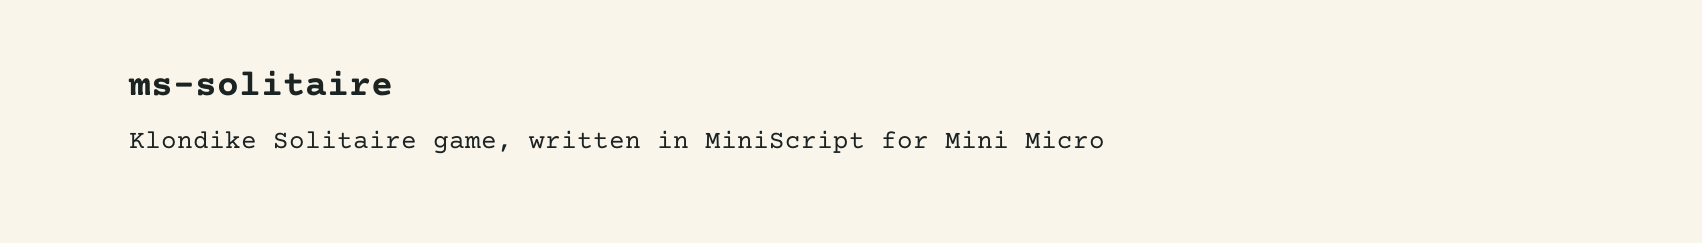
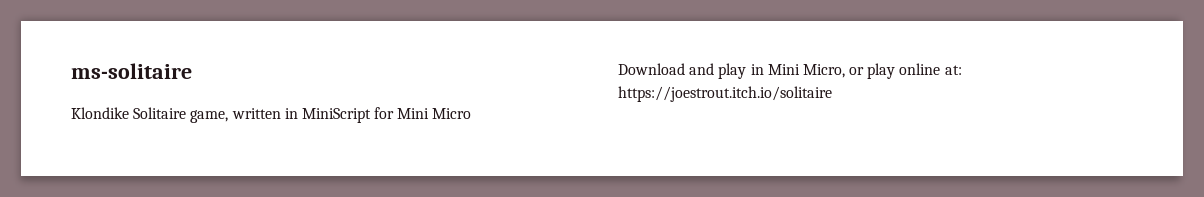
+ Download and play in Mini Micro, or play online at: https://joestrout.itch.io/solitaire

